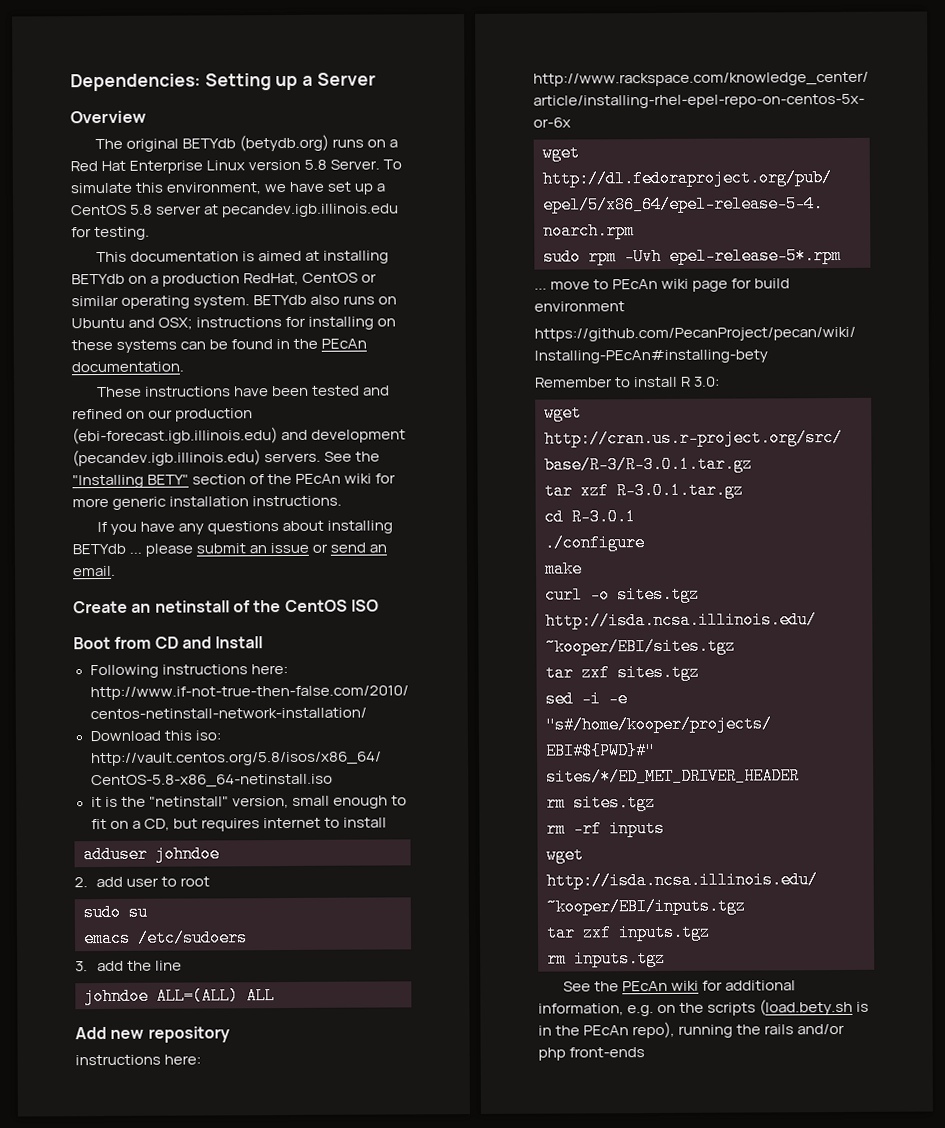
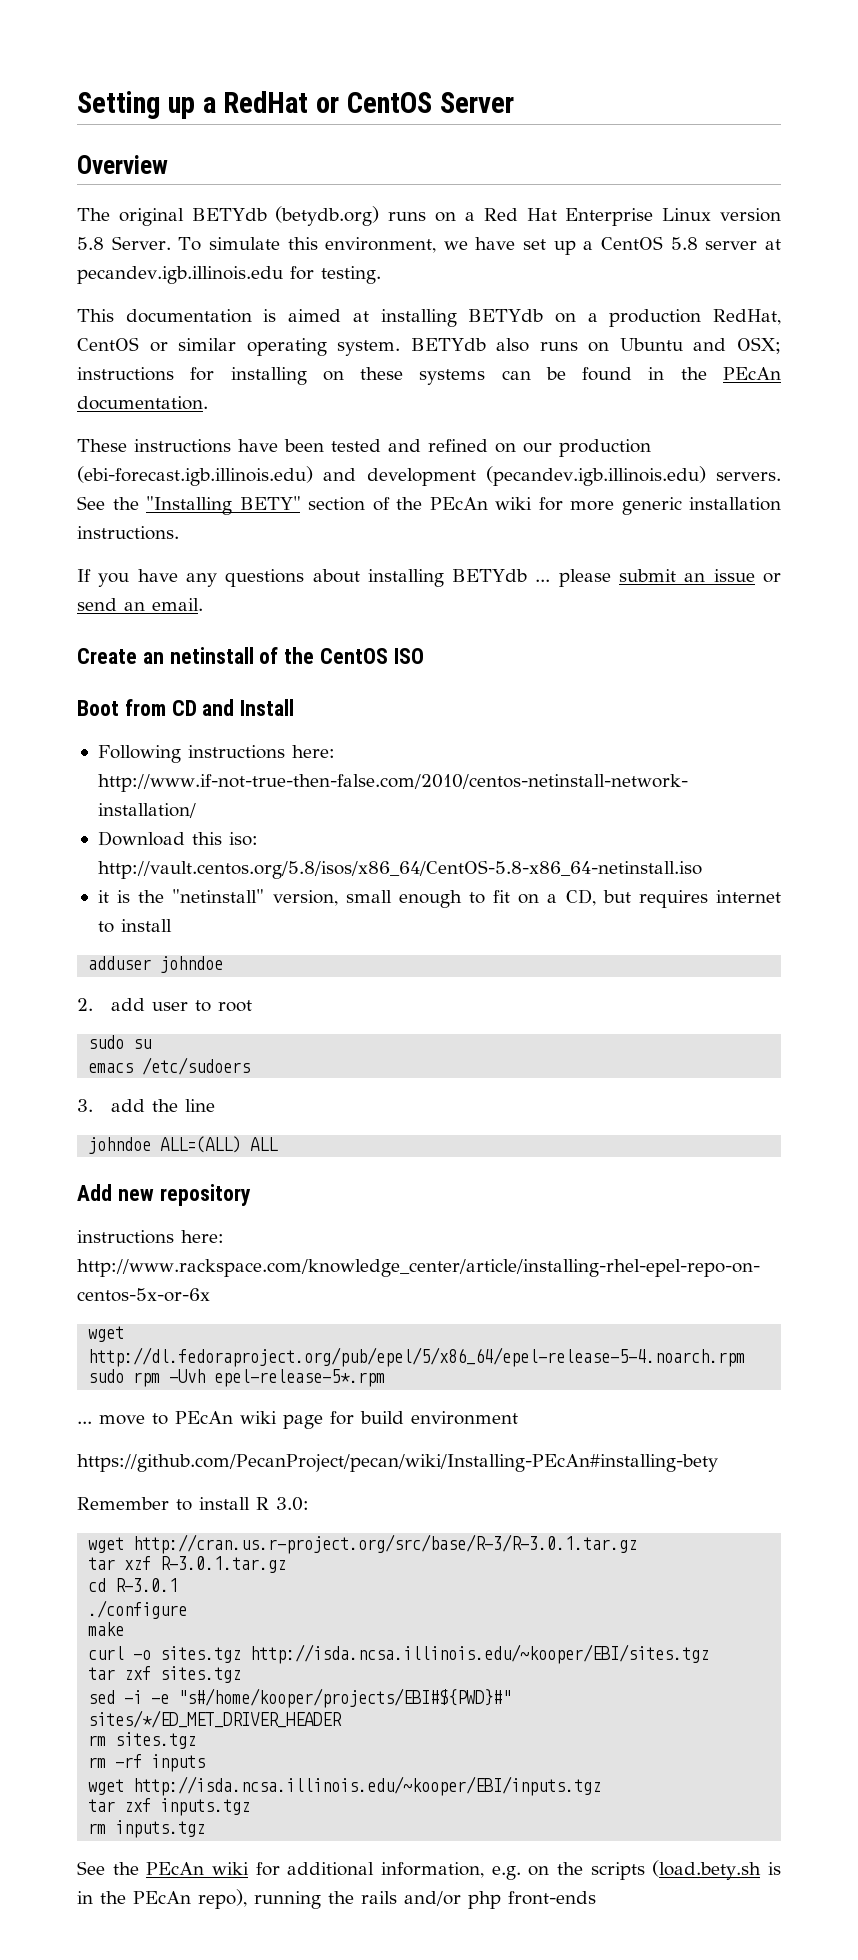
- Dependencies: Setting up a Server
+ Setting up a RedHat or CentOS Server

